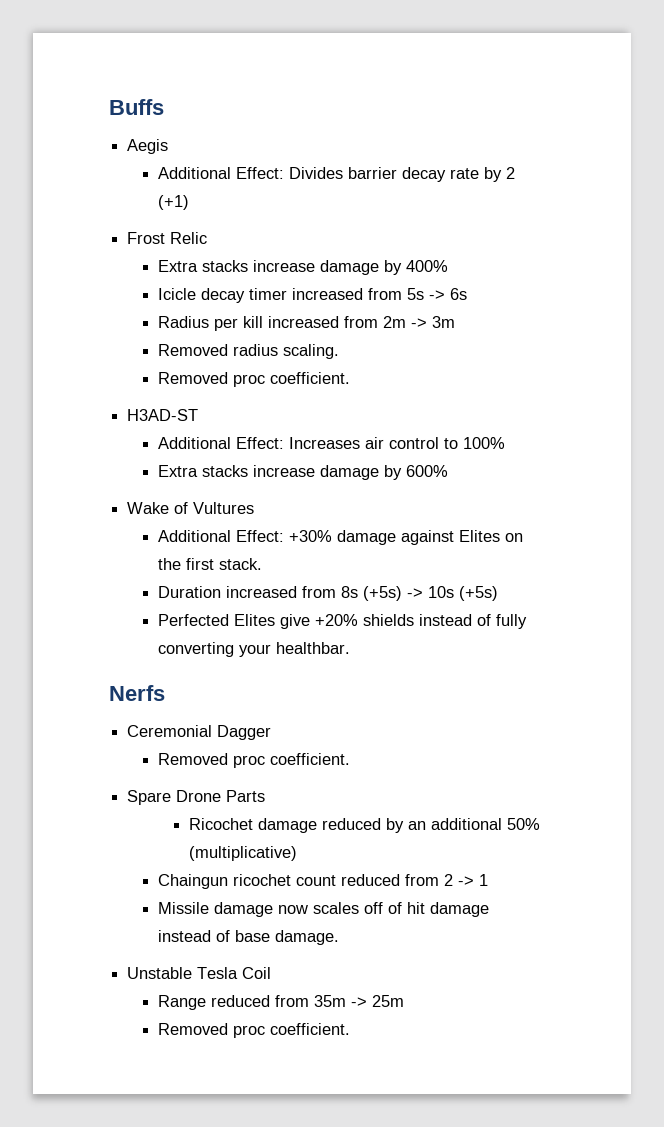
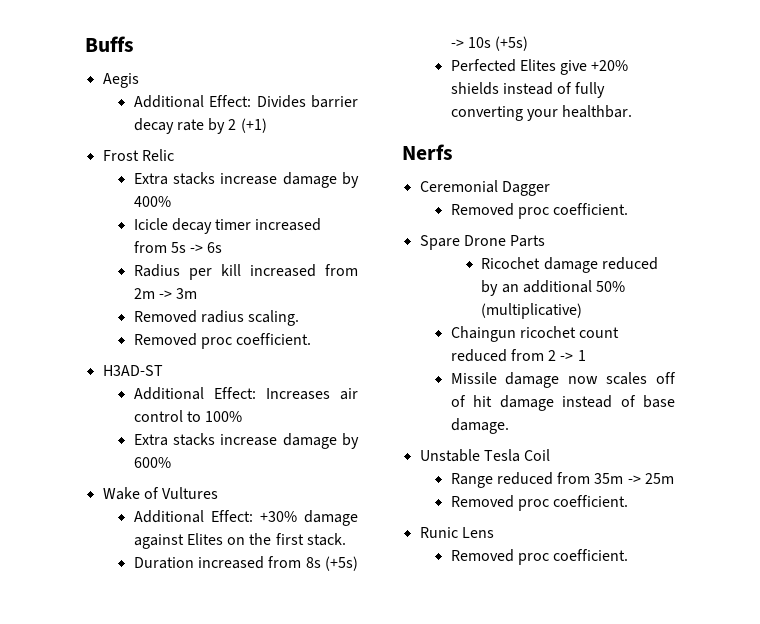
+ Runic Lens
+ Removed proc coefficient.

